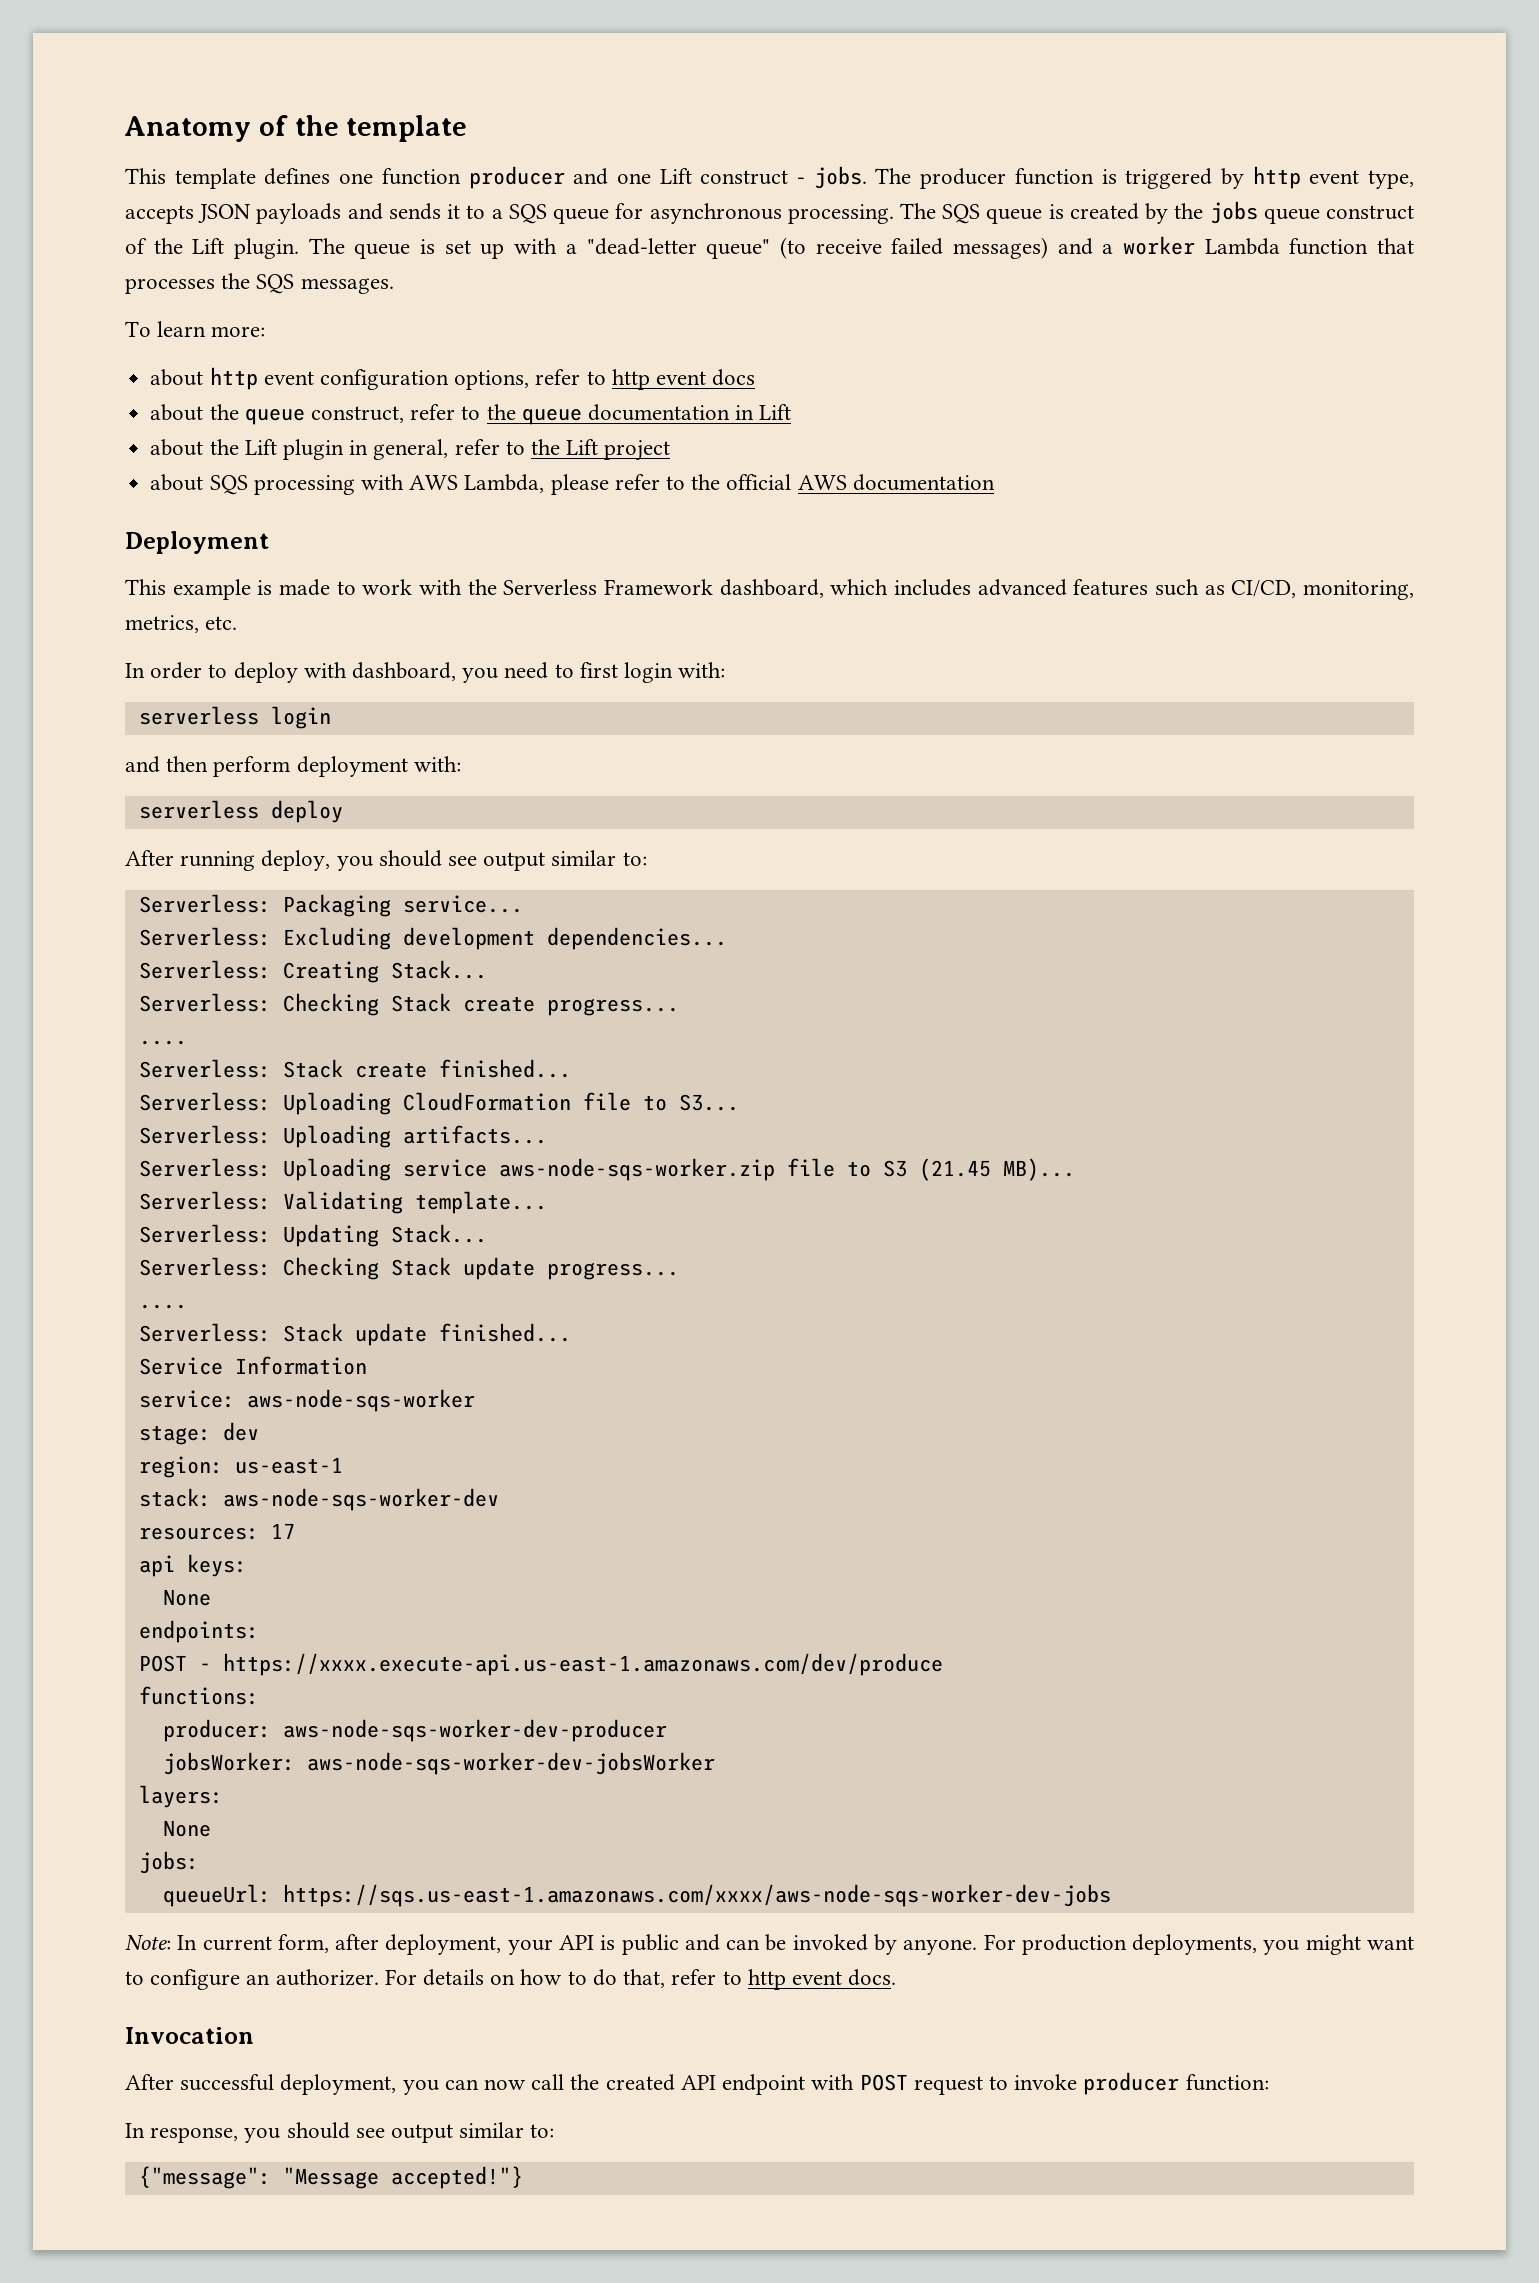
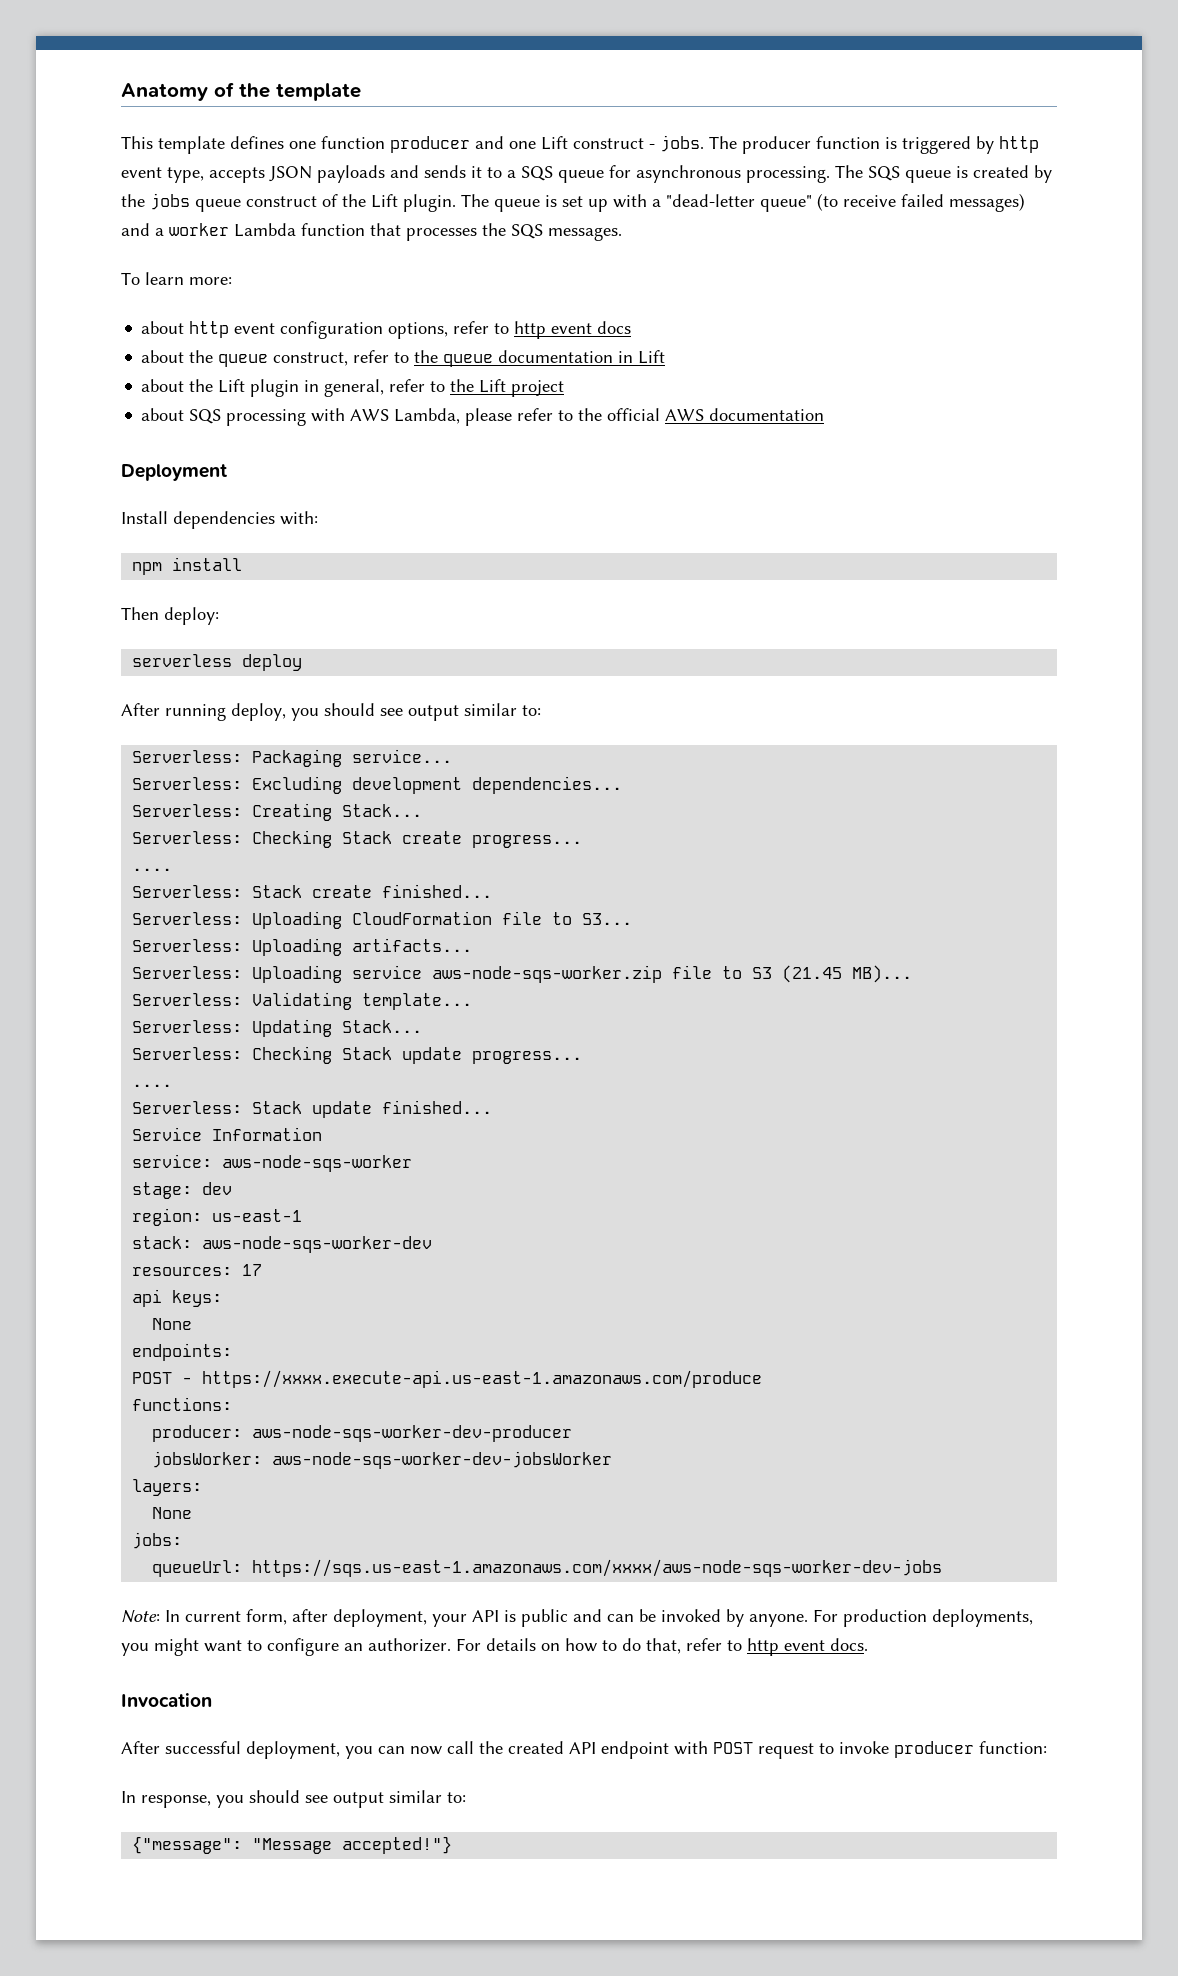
- This example is made to work with the Serverless Framework dashboard, which includes advanced features such as CI/CD, monitoring, metrics, etc.
- In order to deploy with dashboard, you need to first login with:
- serverless login
- and then perform deployment with:
+ Install dependencies with:
+ npm install
+ Then deploy:
- POST - https://xxxx.execute-api.us-east-1.amazonaws.com/dev/produce
+ POST - https://xxxx.execute-api.us-east-1.amazonaws.com/produce

